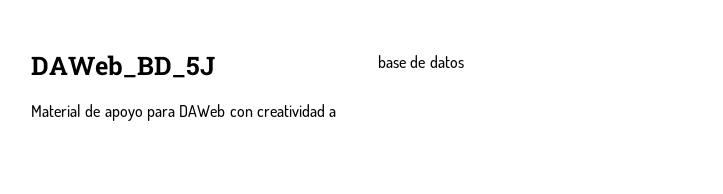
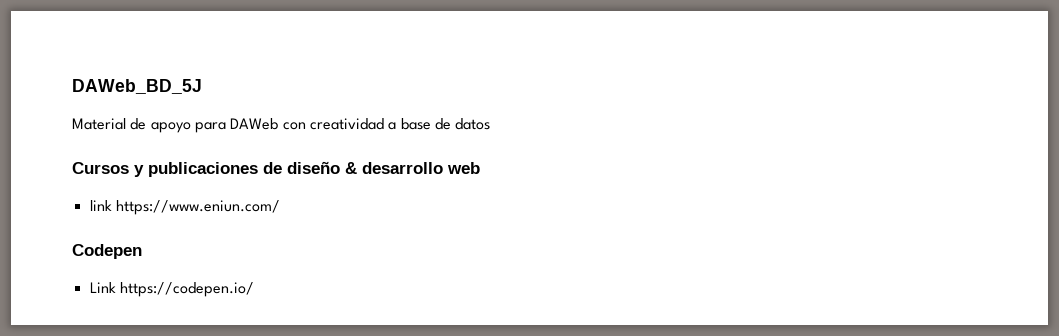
+ Cursos y publicaciones de diseño & desarrollo web
+ link https://www.eniun.com/
+ Codepen
+ Link https://codepen.io/

